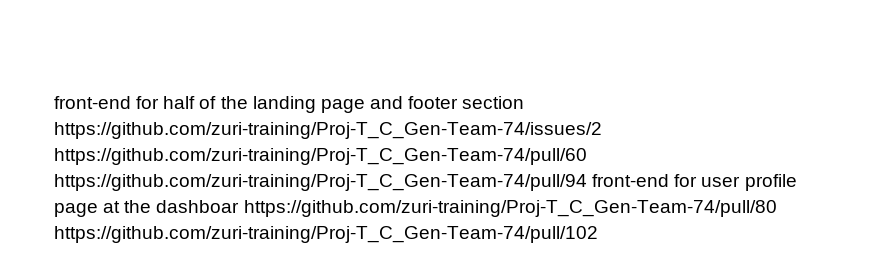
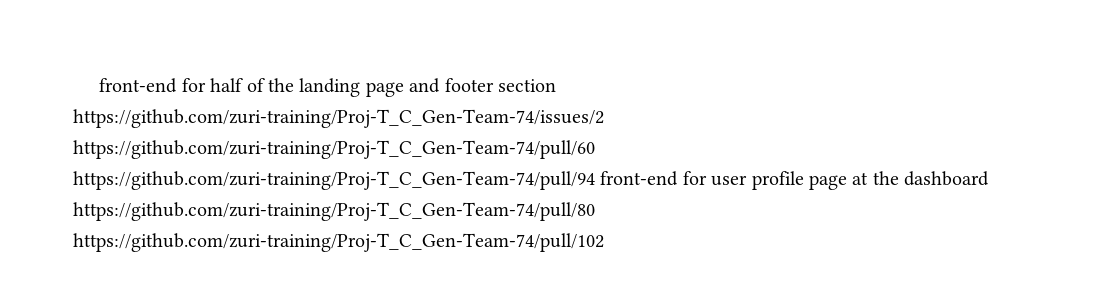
- front-end for half of the landing page and footer section https://github.com/zuri-training/Proj-T_C_Gen-Team-74/issues/2 https://github.com/zuri-training/Proj-T_C_Gen-Team-74/pull/60 https://github.com/zuri-training/Proj-T_C_Gen-Team-74/pull/94 front-end for user profile page at the dashboar https://github.com/zuri-training/Proj-T_C_Gen-Team-74/pull/80 https://github.com/zuri-training/Proj-T_C_Gen-Team-74/pull/102
+ front-end for half of the landing page and footer section https://github.com/zuri-training/Proj-T_C_Gen-Team-74/issues/2 https://github.com/zuri-training/Proj-T_C_Gen-Team-74/pull/60 https://github.com/zuri-training/Proj-T_C_Gen-Team-74/pull/94 front-end for user profile page at the dashboard https://github.com/zuri-training/Proj-T_C_Gen-Team-74/pull/80 https://github.com/zuri-training/Proj-T_C_Gen-Team-74/pull/102

